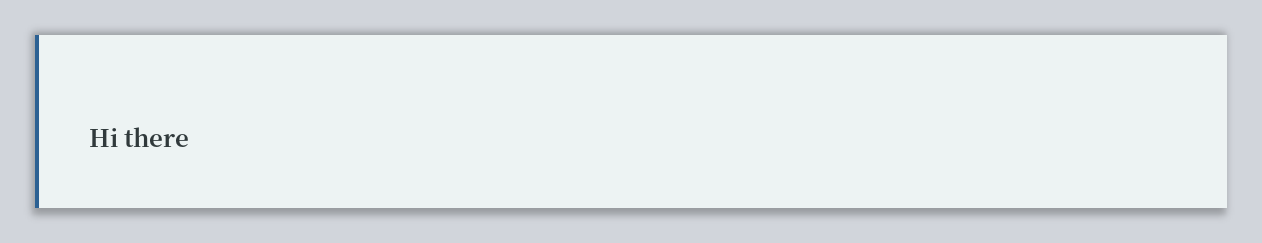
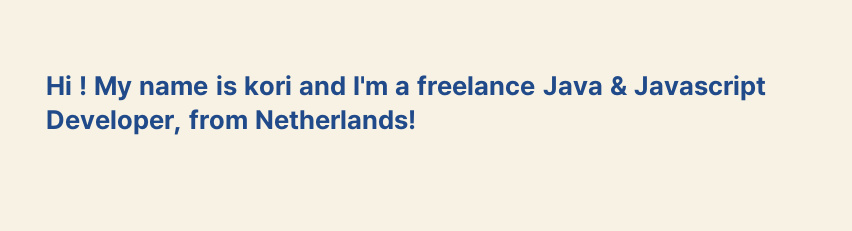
- Hi there
+ Hi ! My name is kori and I'm a freelance Java & Javascript Developer, from Netherlands!

